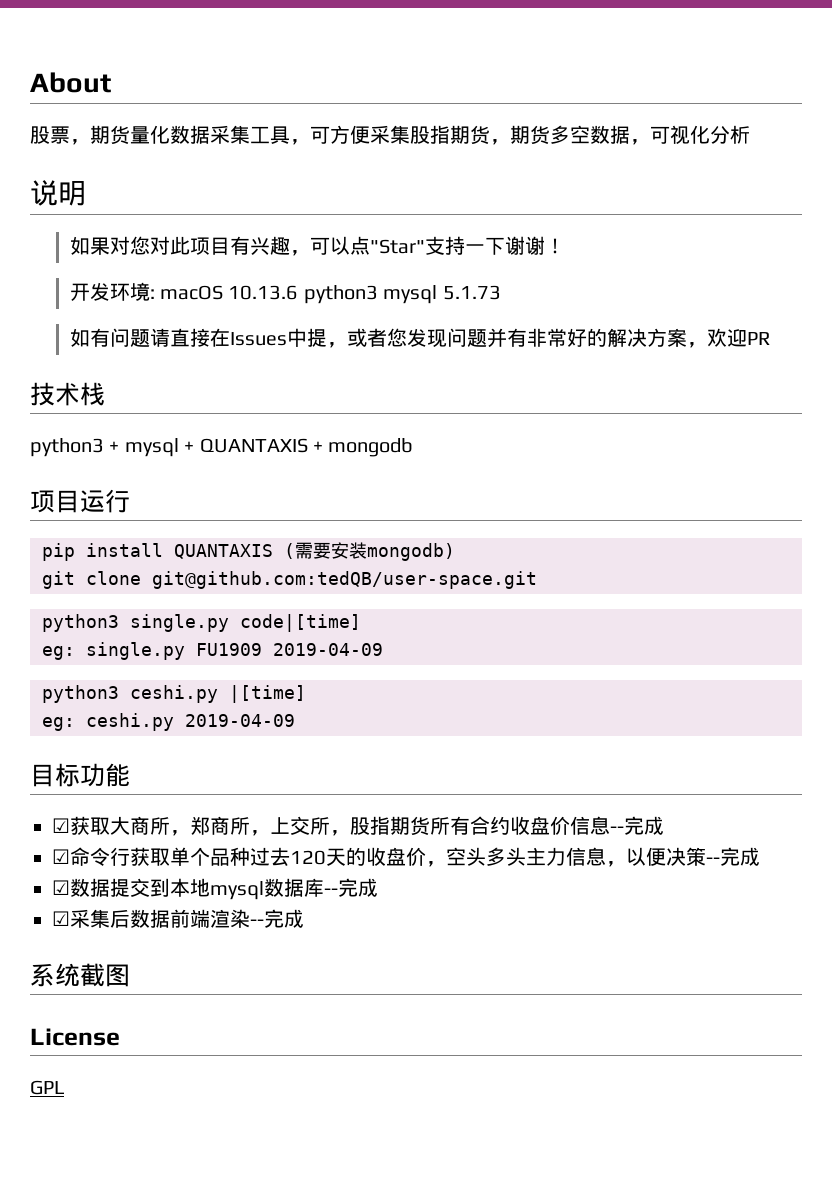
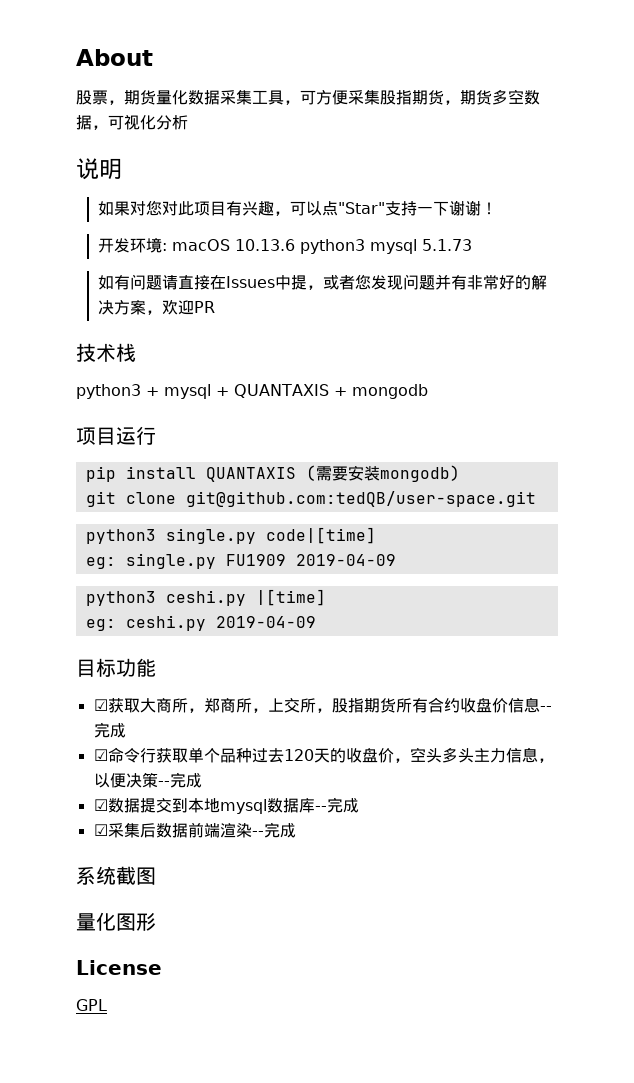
+ 量化图形

